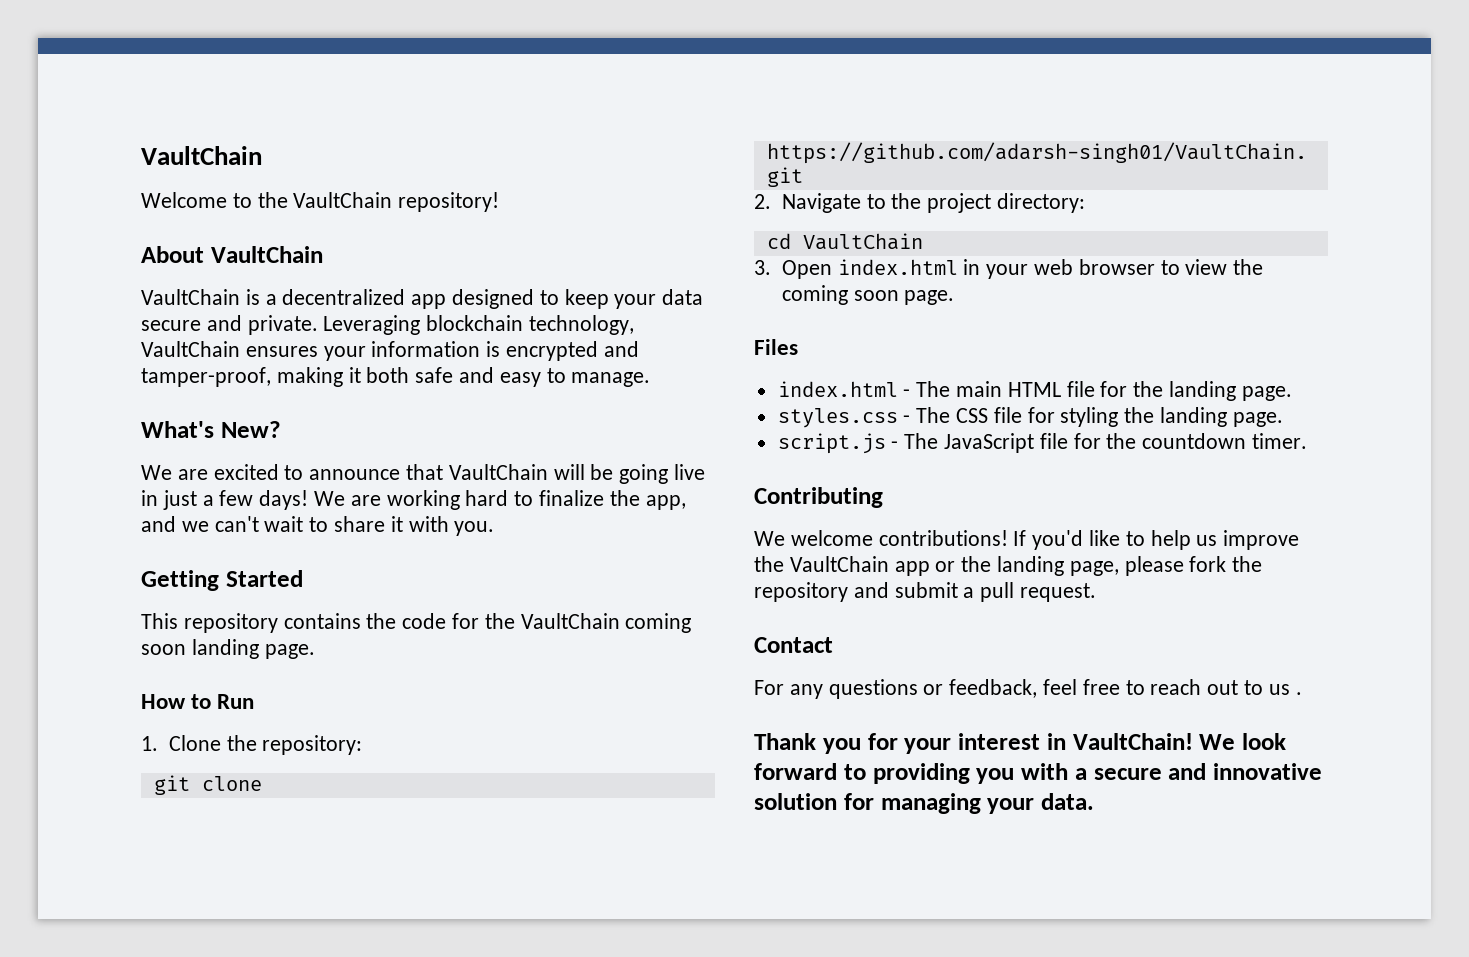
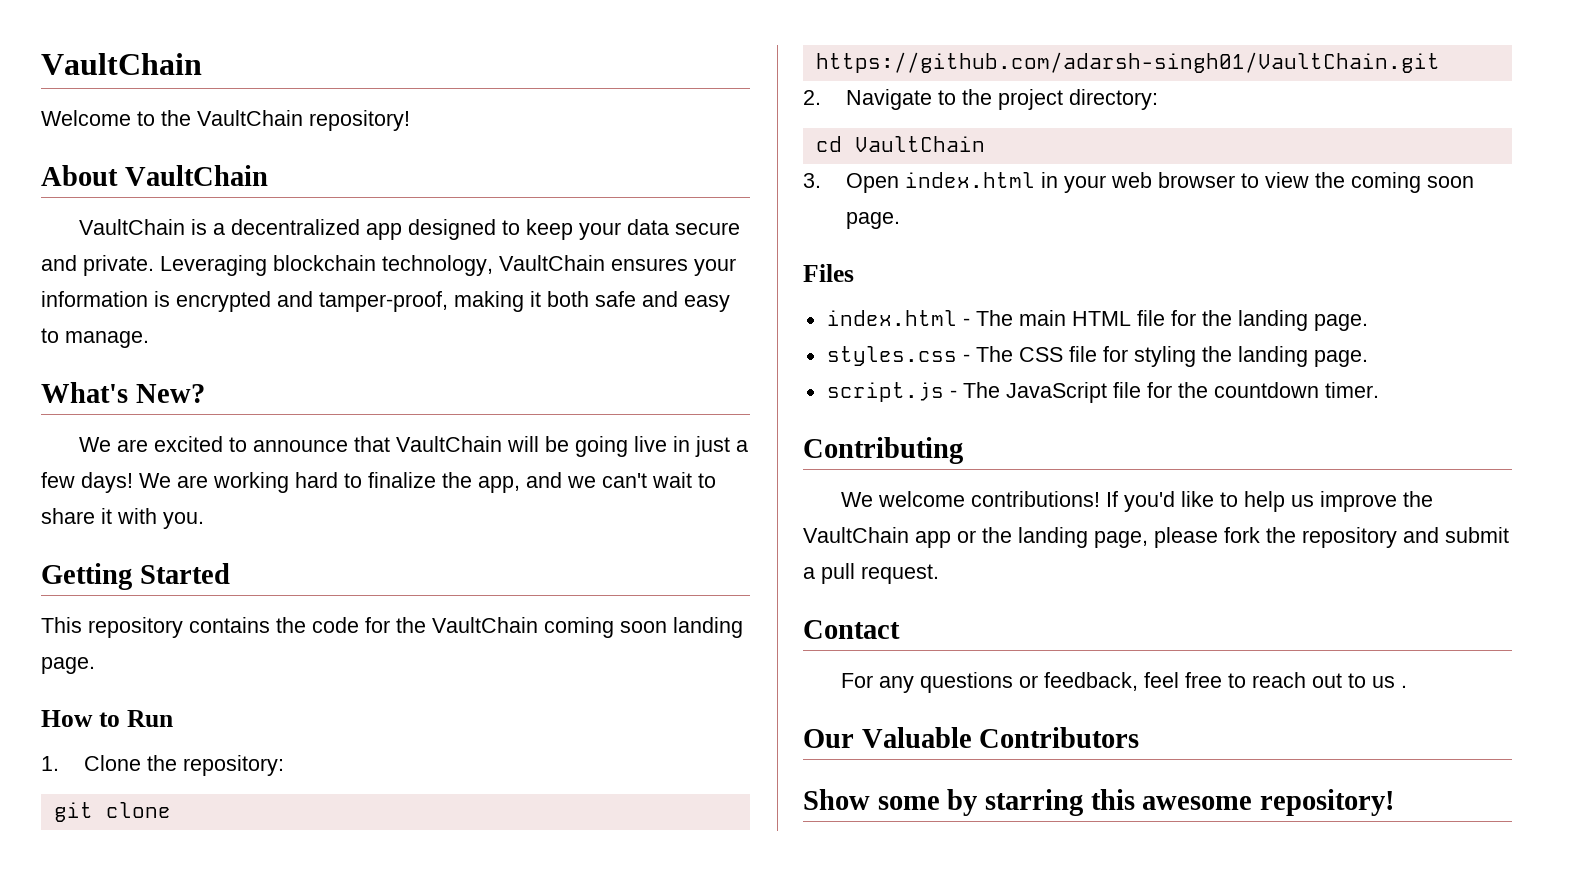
- Thank you for your interest in VaultChain! We look forward to providing you with a secure and innovative solution for managing your data.
+ Our Valuable Contributors
+ Show some by starring this awesome repository!

